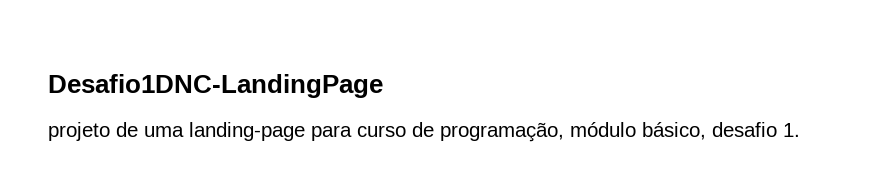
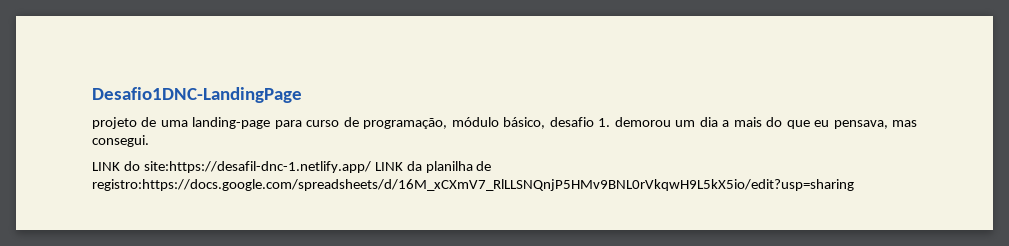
- projeto de uma landing-page para curso de programação, módulo básico, desafio 1.
+ projeto de uma landing-page para curso de programação, módulo básico, desafio 1. demorou um dia a mais do que eu pensava, mas consegui.
+ LINK do site:https://desafil-dnc-1.netlify.app/ LINK da planilha de registro:https://docs.google.com/spreadsheets/d/16M_xCXmV7_RlLLSNQnjP5HMv9BNL0rVkqwH9L5kX5io/edit?usp=sharing

